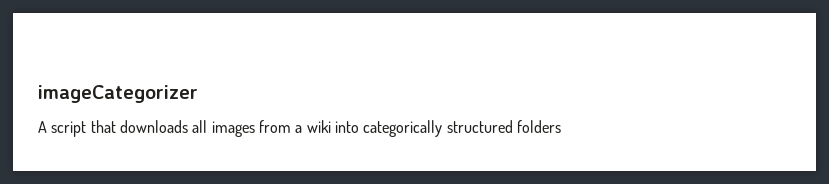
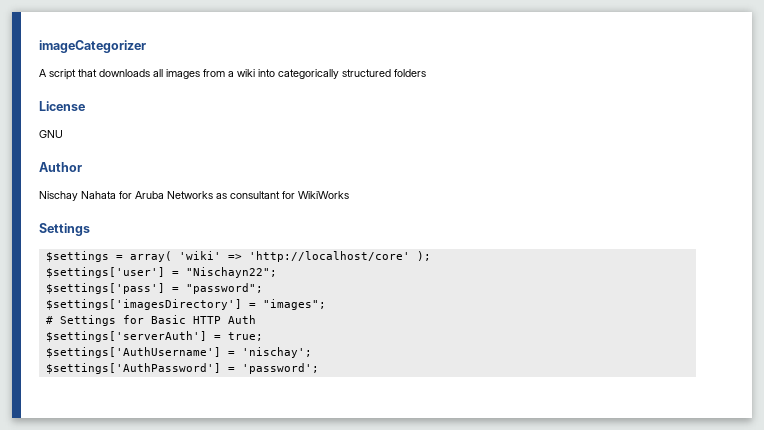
+ License
+ GNU
+ Author
+ Nischay Nahata for Aruba Networks as consultant for WikiWorks
+ Settings
+ $settings = array( 'wiki' => 'http://localhost/core' );
+ $settings['user'] = "Nischayn22";
+ $settings['pass'] = "password";
+ $settings['imagesDirectory'] = "images";
+ # Settings for Basic HTTP Auth
+ $settings['serverAuth'] = true;
+ $settings['AuthUsername'] = 'nischay';
+ $settings['AuthPassword'] = 'password';

